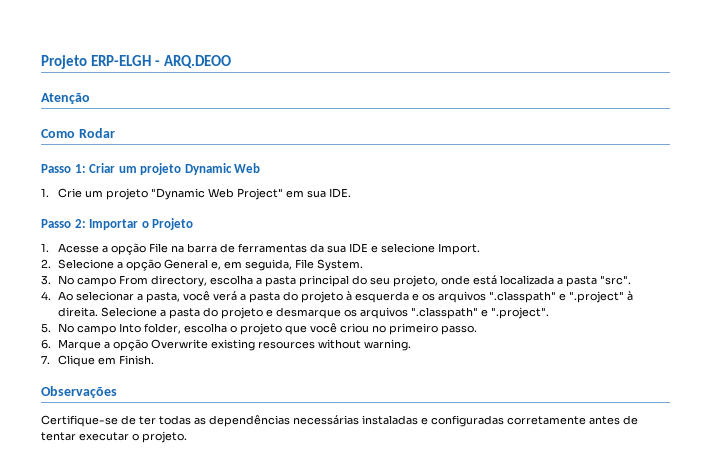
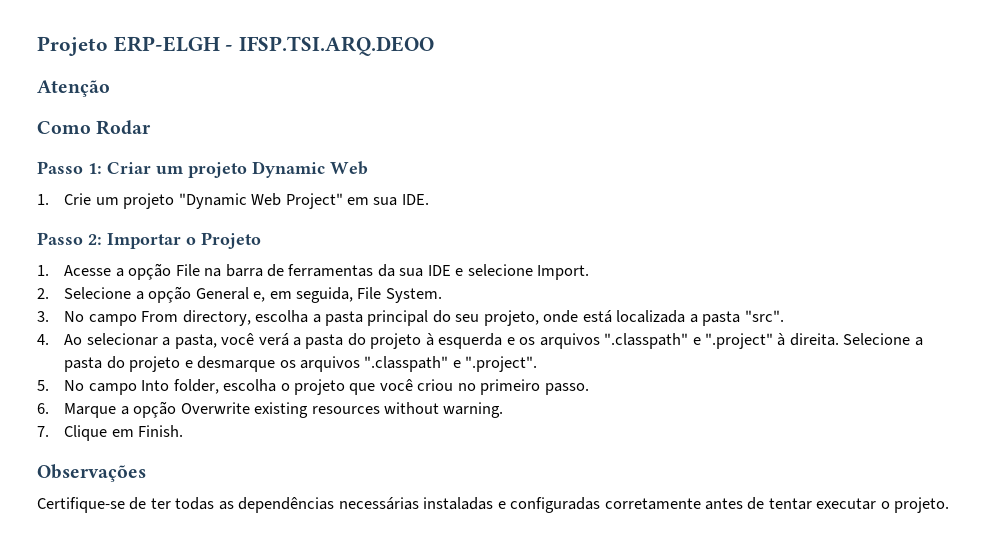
- Projeto ERP-ELGH - ARQ.DEOO
+ Projeto ERP-ELGH - IFSP.TSI.ARQ.DEOO

